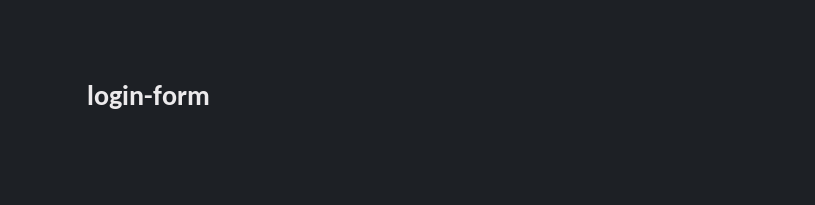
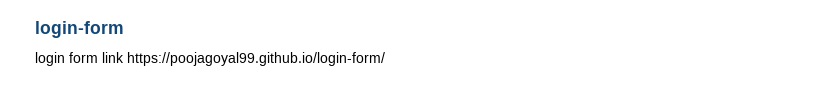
+ login form link https://poojagoyal99.github.io/login-form/

